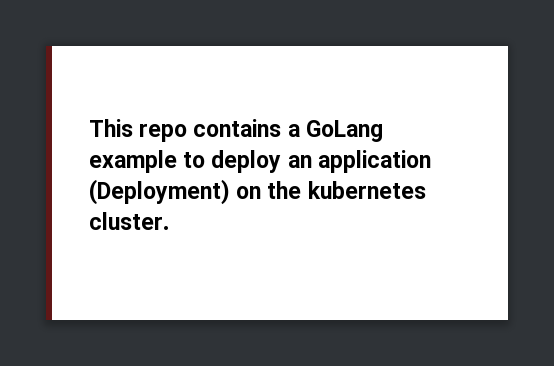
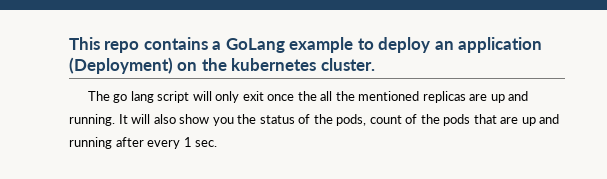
+ The go lang script will only exit once the all the mentioned replicas are up and running. It will also show you the status of the pods, count of the pods that are up and running after every 1 sec.

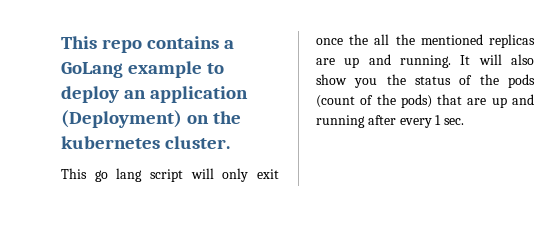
- The go lang script will only exit once the all the mentioned replicas are up and running.
+ This go lang script will only exit once the all the mentioned replicas are up and running.
- It will also show you the status of the pods, count of the pods that are up and running after every 1 sec.
+ It will also show you the status of the pods (count of the pods) that are up and running after every 1 sec.

